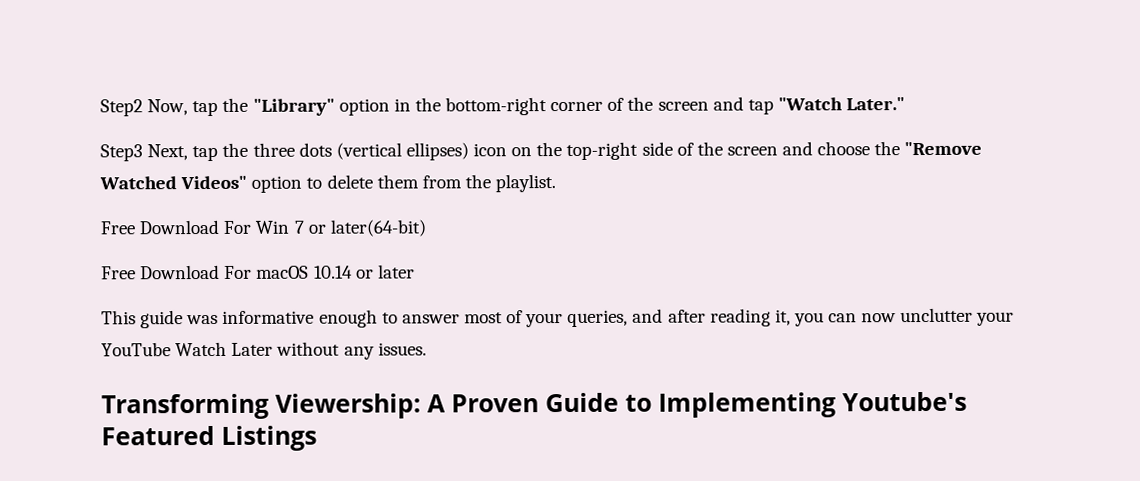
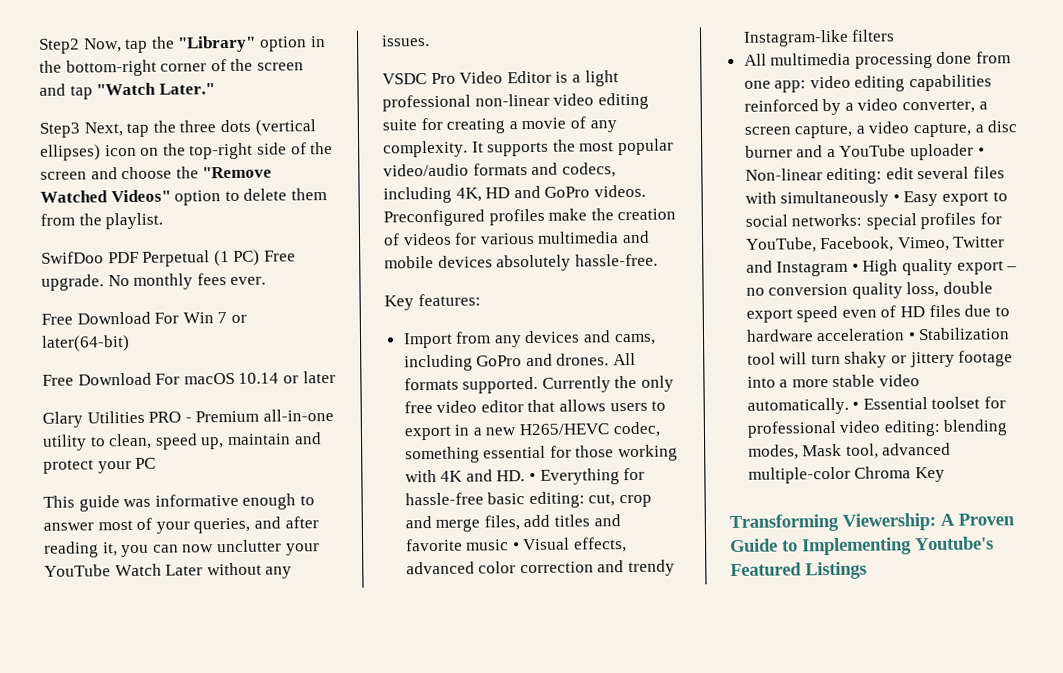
+ SwifDoo PDF Perpetual (1 PC) Free upgrade. No monthly fees ever.
+ Glary Utilities PRO - Premium all-in-one utility to clean, speed up, maintain and protect your PC
+ VSDC Pro Video Editor is a light professional non-linear video editing suite for creating a movie of any complexity. It supports the most popular video/audio formats and codecs, including 4K, HD and GoPro videos. Preconfigured profiles make the creation of videos for various multimedia and mobile devices absolutely hassle-free.
+ Key features:
+ Import from any devices and cams, including GoPro and drones. All formats supported. Сurrently the only free video editor that allows users to export in a new H265/HEVC codec, something essential for those working with 4K and HD. • Everything for hassle-free basic editing: cut, crop and merge files, add titles and favorite music • Visual effects, advanced color correction and trendy Instagram-like filters
+ All multimedia processing done from one app: video editing capabilities reinforced by a video converter, a screen capture, a video capture, a disc burner and a YouTube uploader • Non-linear editing: edit several files with simultaneously • Easy export to social networks: special profiles for YouTube, Facebook, Vimeo, Twitter and Instagram • High quality export – no conversion quality loss, double export speed even of HD files due to hardware acceleration • Stabilization tool will turn shaky or jittery footage into a more stable video automatically. • Essential toolset for professional video editing: blending modes, Mask tool, advanced multiple-color Chroma Key

